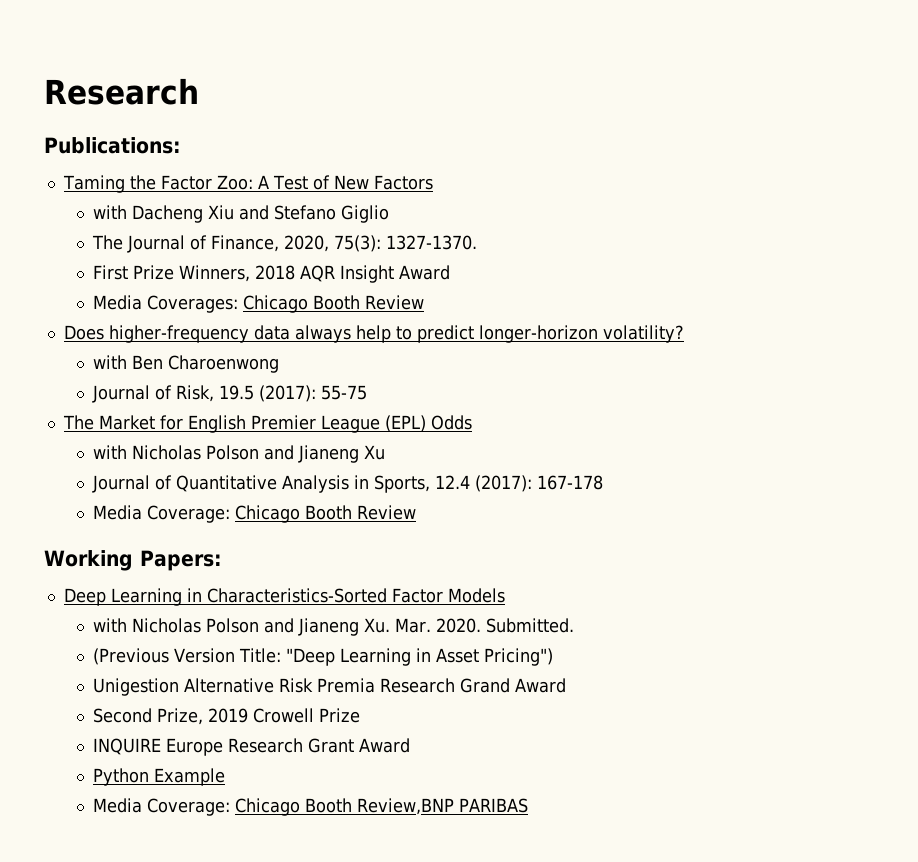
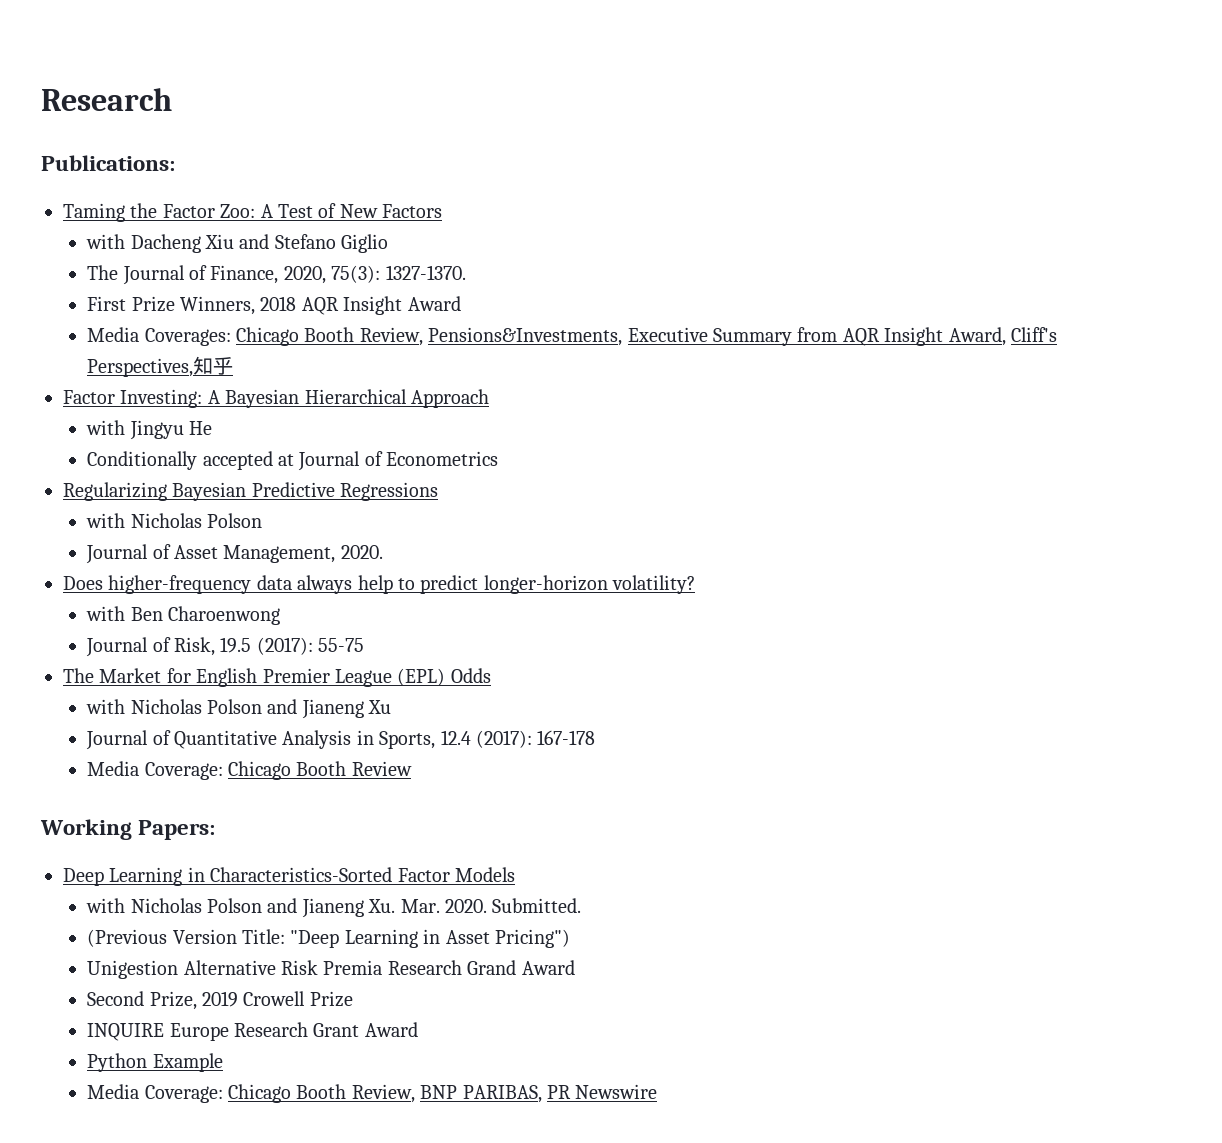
- Media Coverages: Chicago Booth Review
+ Media Coverages: Chicago Booth Review, Pensions&Investments, Executive Summary from AQR Insight Award, Cliff's Perspectives,知乎
+ Factor Investing: A Bayesian Hierarchical Approach
+ with Jingyu He
+ Conditionally accepted at Journal of Econometrics
+ Regularizing Bayesian Predictive Regressions
+ with Nicholas Polson
+ Journal of Asset Management, 2020.
- Media Coverage: Chicago Booth Review,BNP PARIBAS
+ Media Coverage: Chicago Booth Review, BNP PARIBAS, PR Newswire

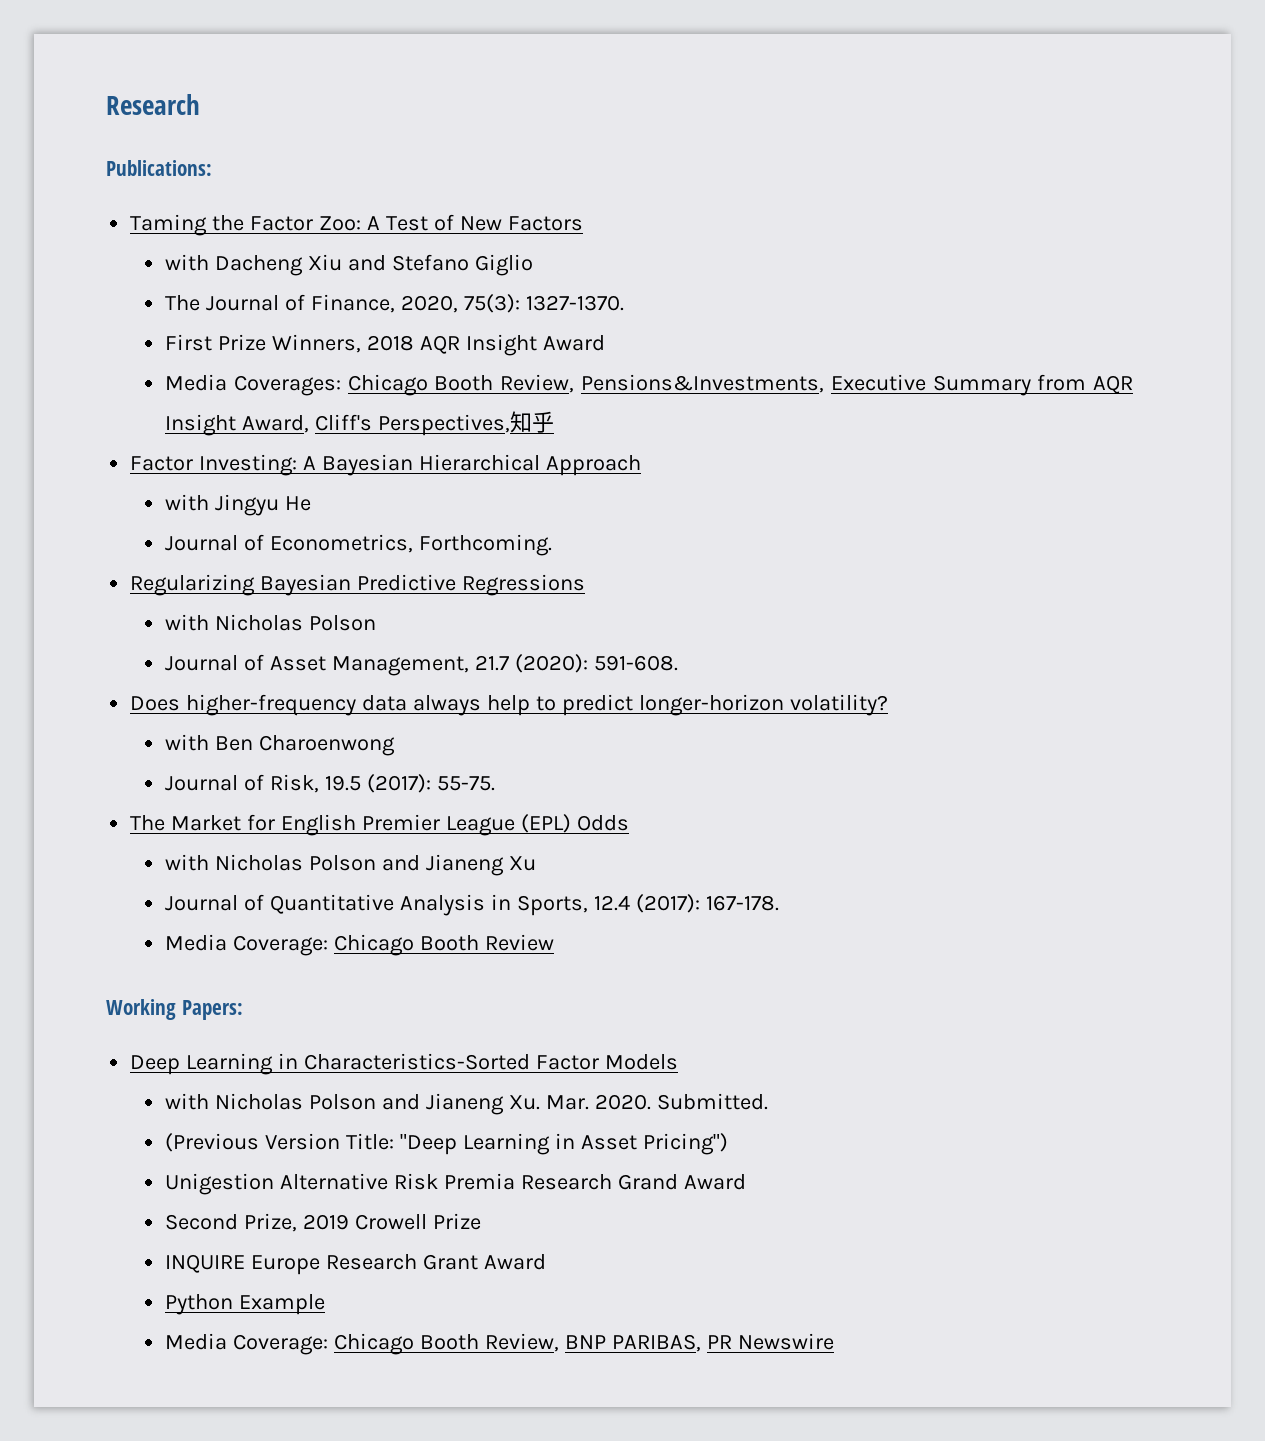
- Conditionally accepted at Journal of Econometrics
+ Journal of Econometrics, Forthcoming.
- Journal of Asset Management, 2020.
+ Journal of Asset Management, 21.7 (2020): 591-608.
- Journal of Risk, 19.5 (2017): 55-75
+ Journal of Risk, 19.5 (2017): 55-75.
- Journal of Quantitative Analysis in Sports, 12.4 (2017): 167-178
+ Journal of Quantitative Analysis in Sports, 12.4 (2017): 167-178.

